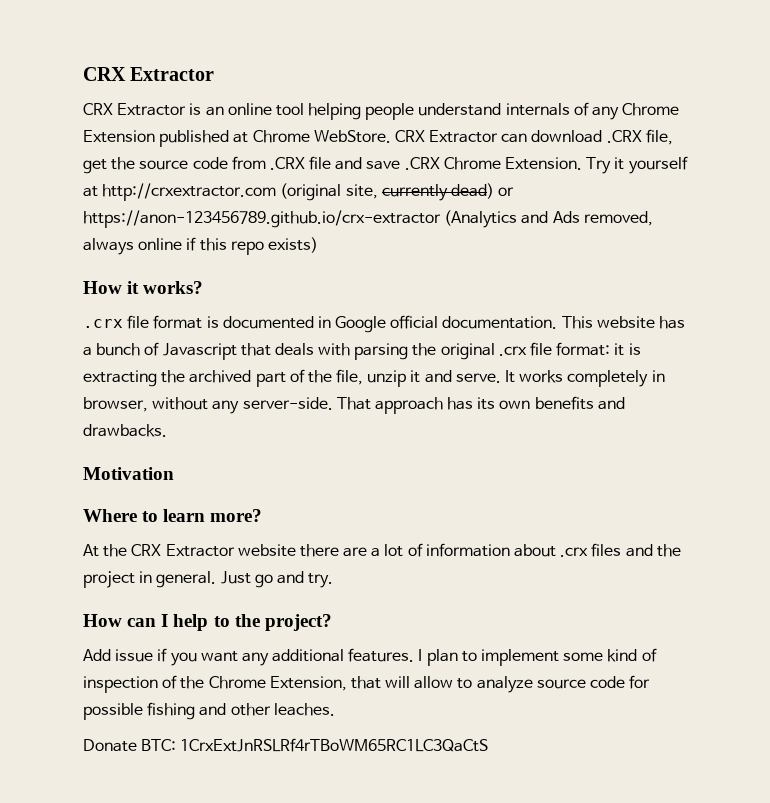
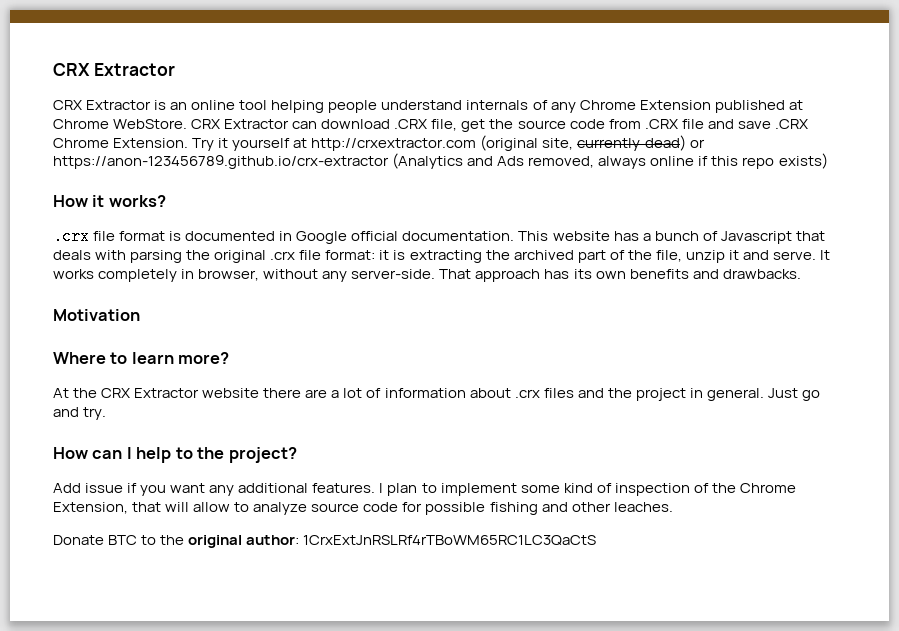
- Donate BTC: 1CrxExtJnRSLRf4rTBoWM65RC1LC3QaCtS
+ Donate BTC to the original author: 1CrxExtJnRSLRf4rTBoWM65RC1LC3QaCtS

